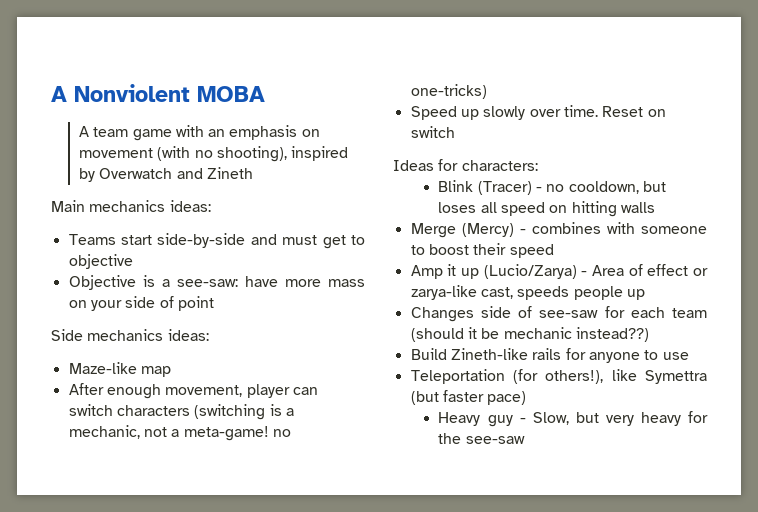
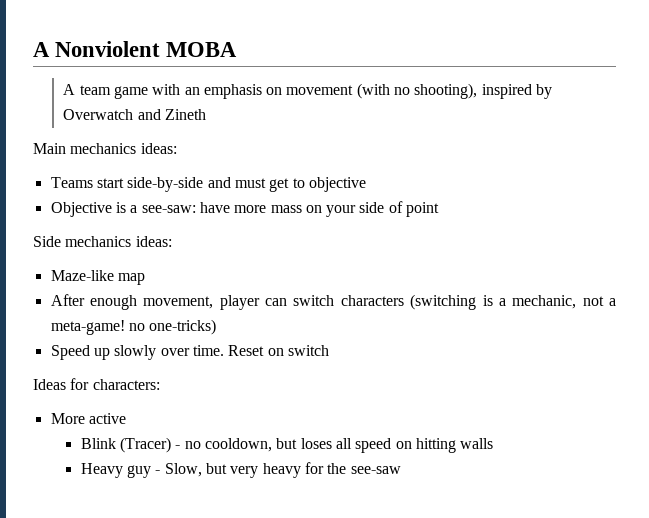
+ More active
- Merge (Mercy) - combines with someone to boost their speed
- Amp it up (Lucio/Zarya) - Area of effect or zarya-like cast, speeds people up
- Changes side of see-saw for each team (should it be mechanic instead??)
- Build Zineth-like rails for anyone to use
- Teleportation (for others!), like Symettra (but faster pace)

